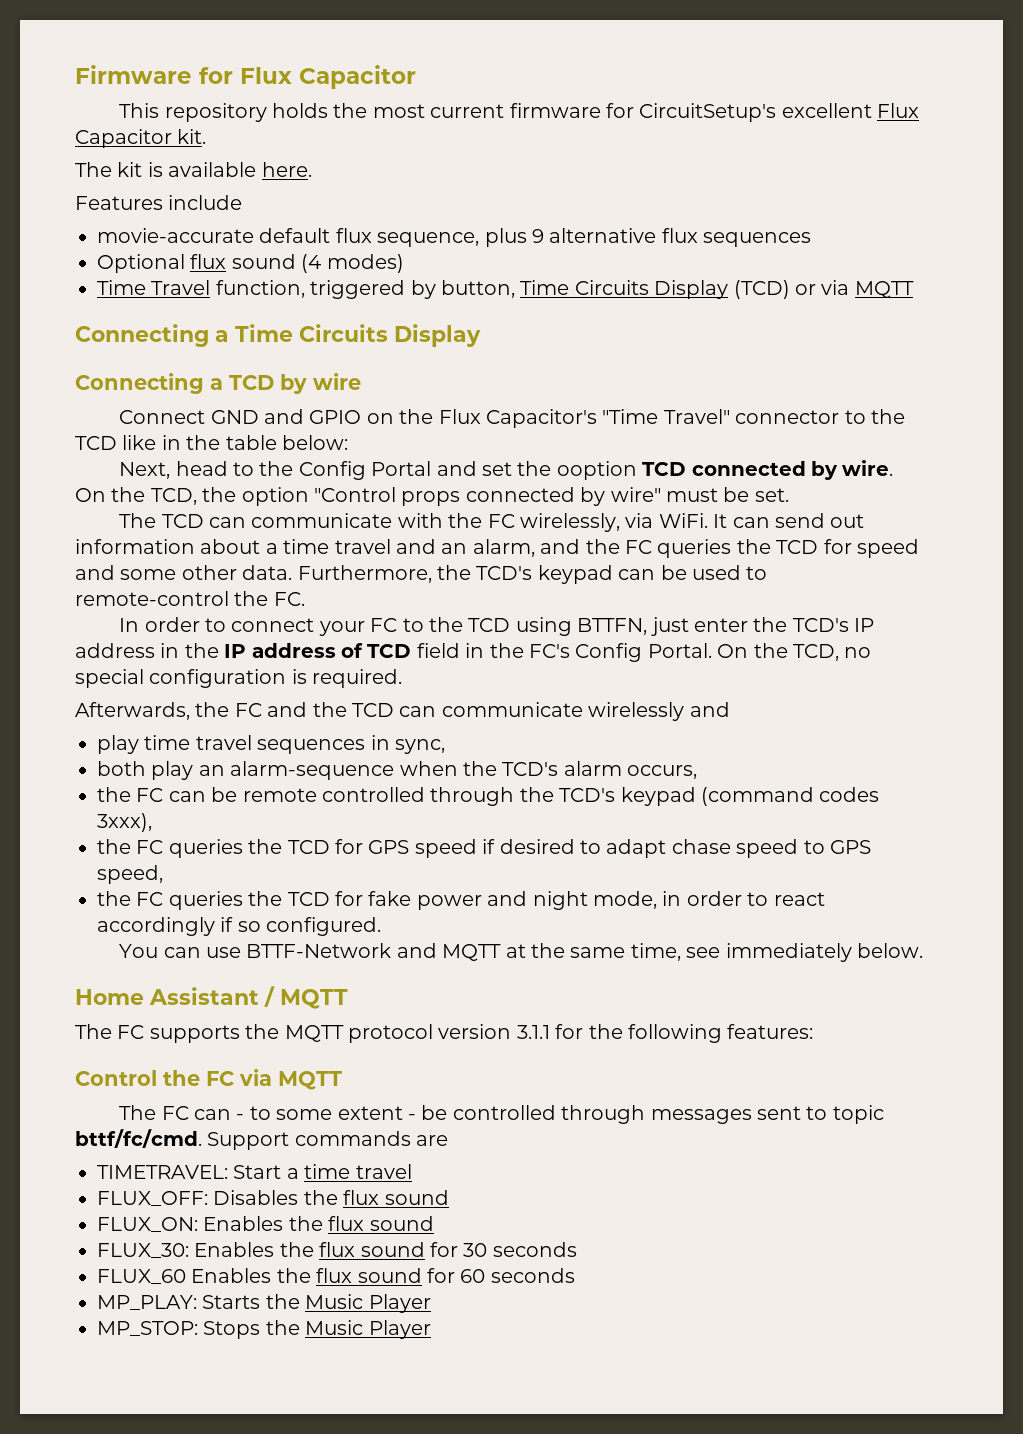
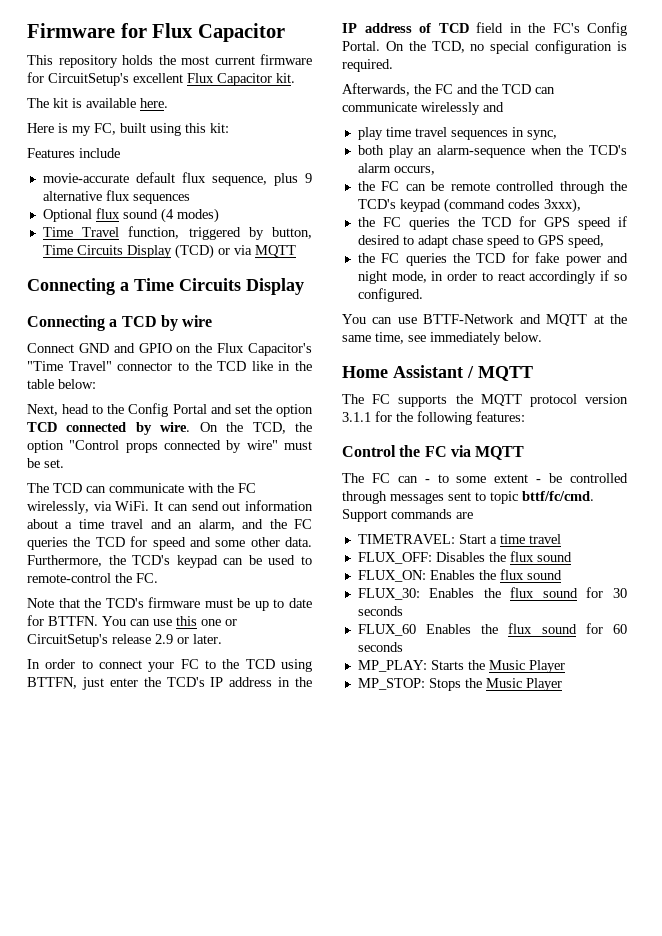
+ Here is my FC, built using this kit:
- Next, head to the Config Portal and set the ooption TCD connected by wire.
+ Next, head to the Config Portal and set the option TCD connected by wire.
+ Note that the TCD's firmware must be up to date for BTTFN. You can use this one or CircuitSetup's release 2.9 or later.

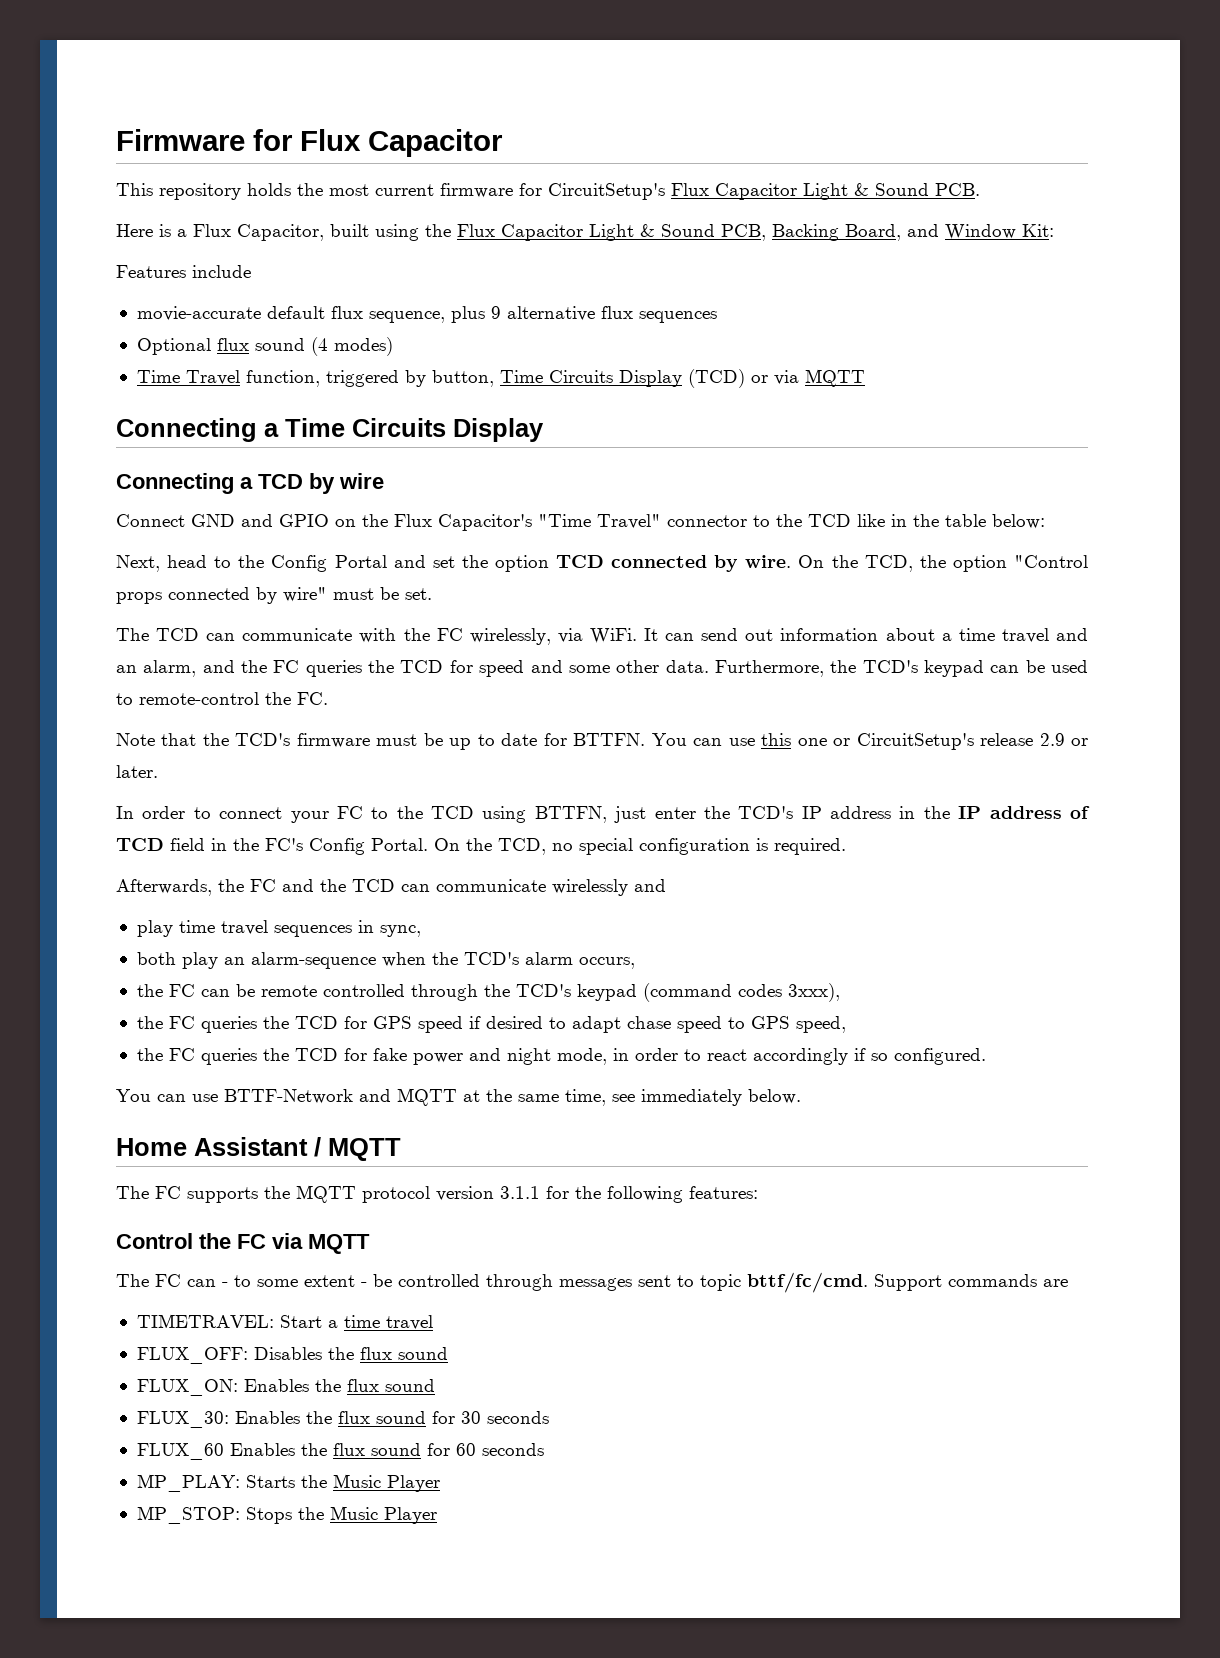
- This repository holds the most current firmware for CircuitSetup's excellent Flux Capacitor kit.
- The kit is available here.
- Here is my FC, built using this kit:
+ This repository holds the most current firmware for CircuitSetup's Flux Capacitor Light & Sound PCB.
+ Here is a Flux Capacitor, built using the Flux Capacitor Light & Sound PCB, Backing Board, and Window Kit:

